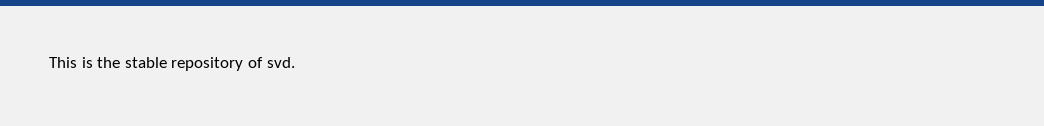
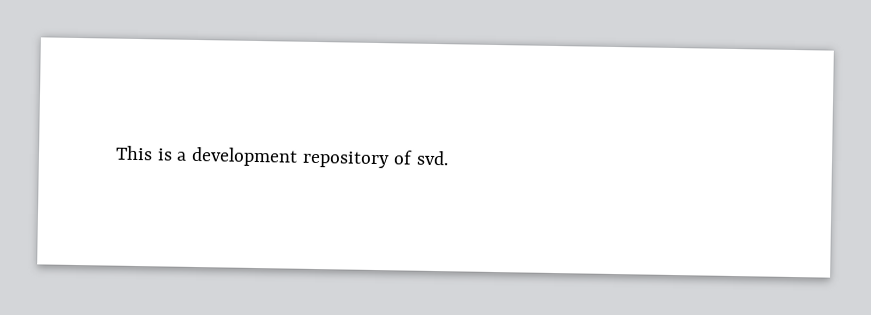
- This is the stable repository of svd.
+ This is a development repository of svd.

